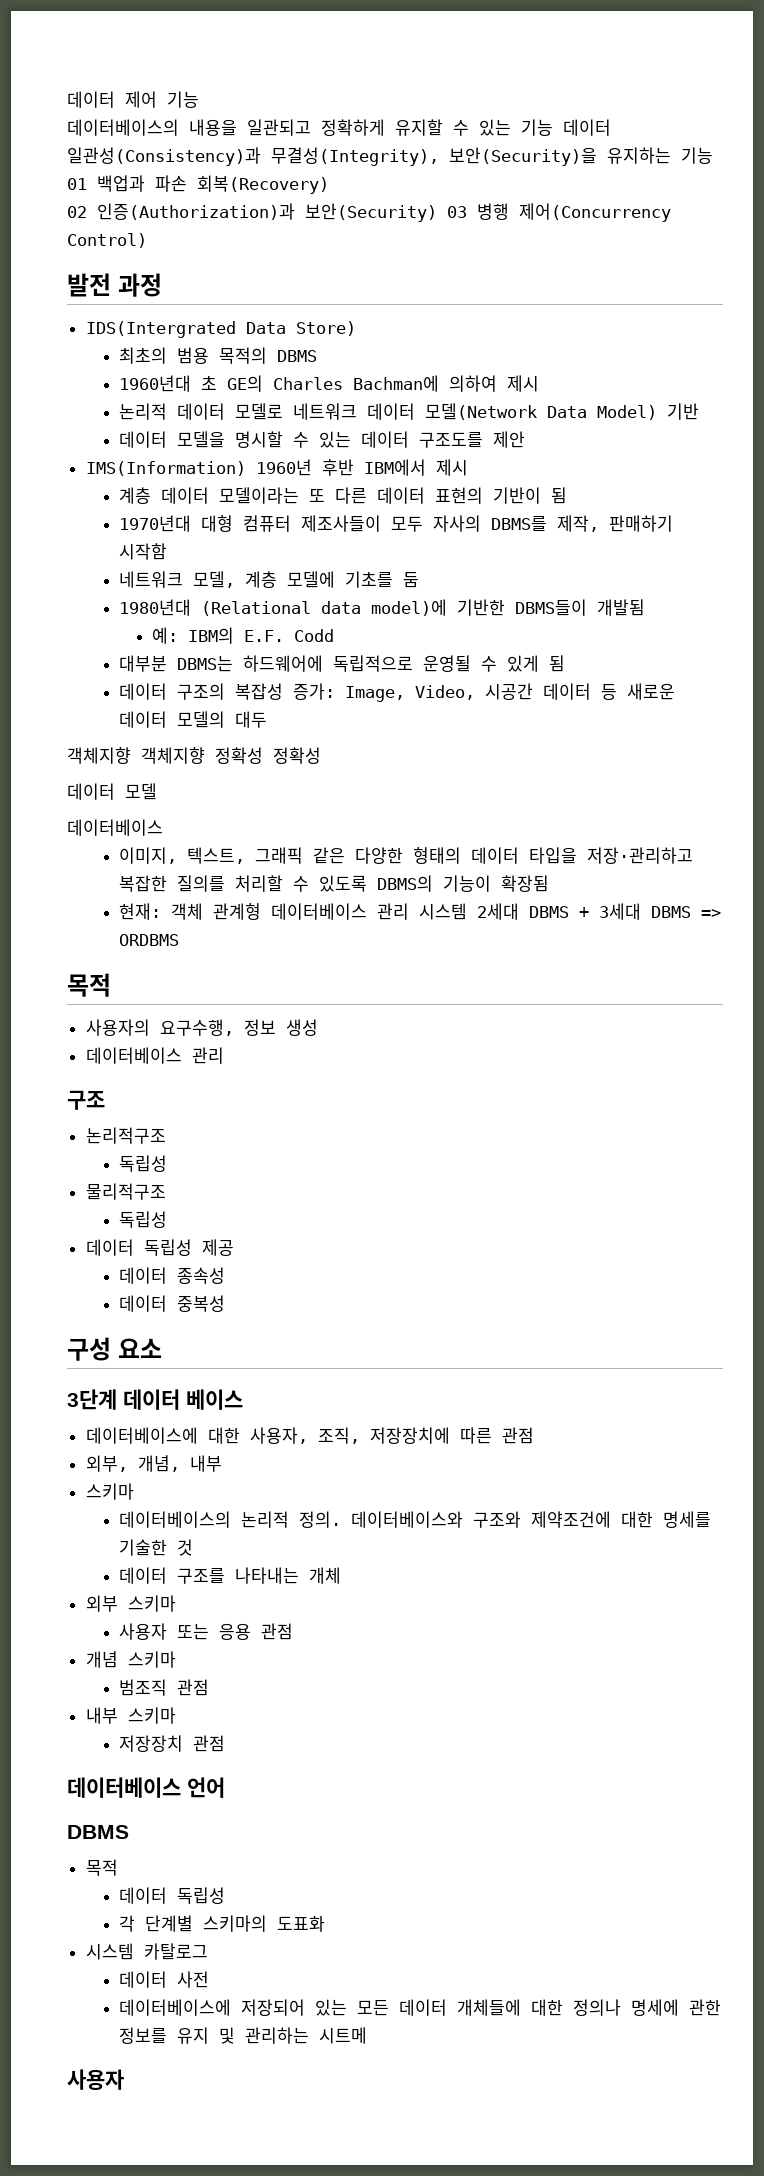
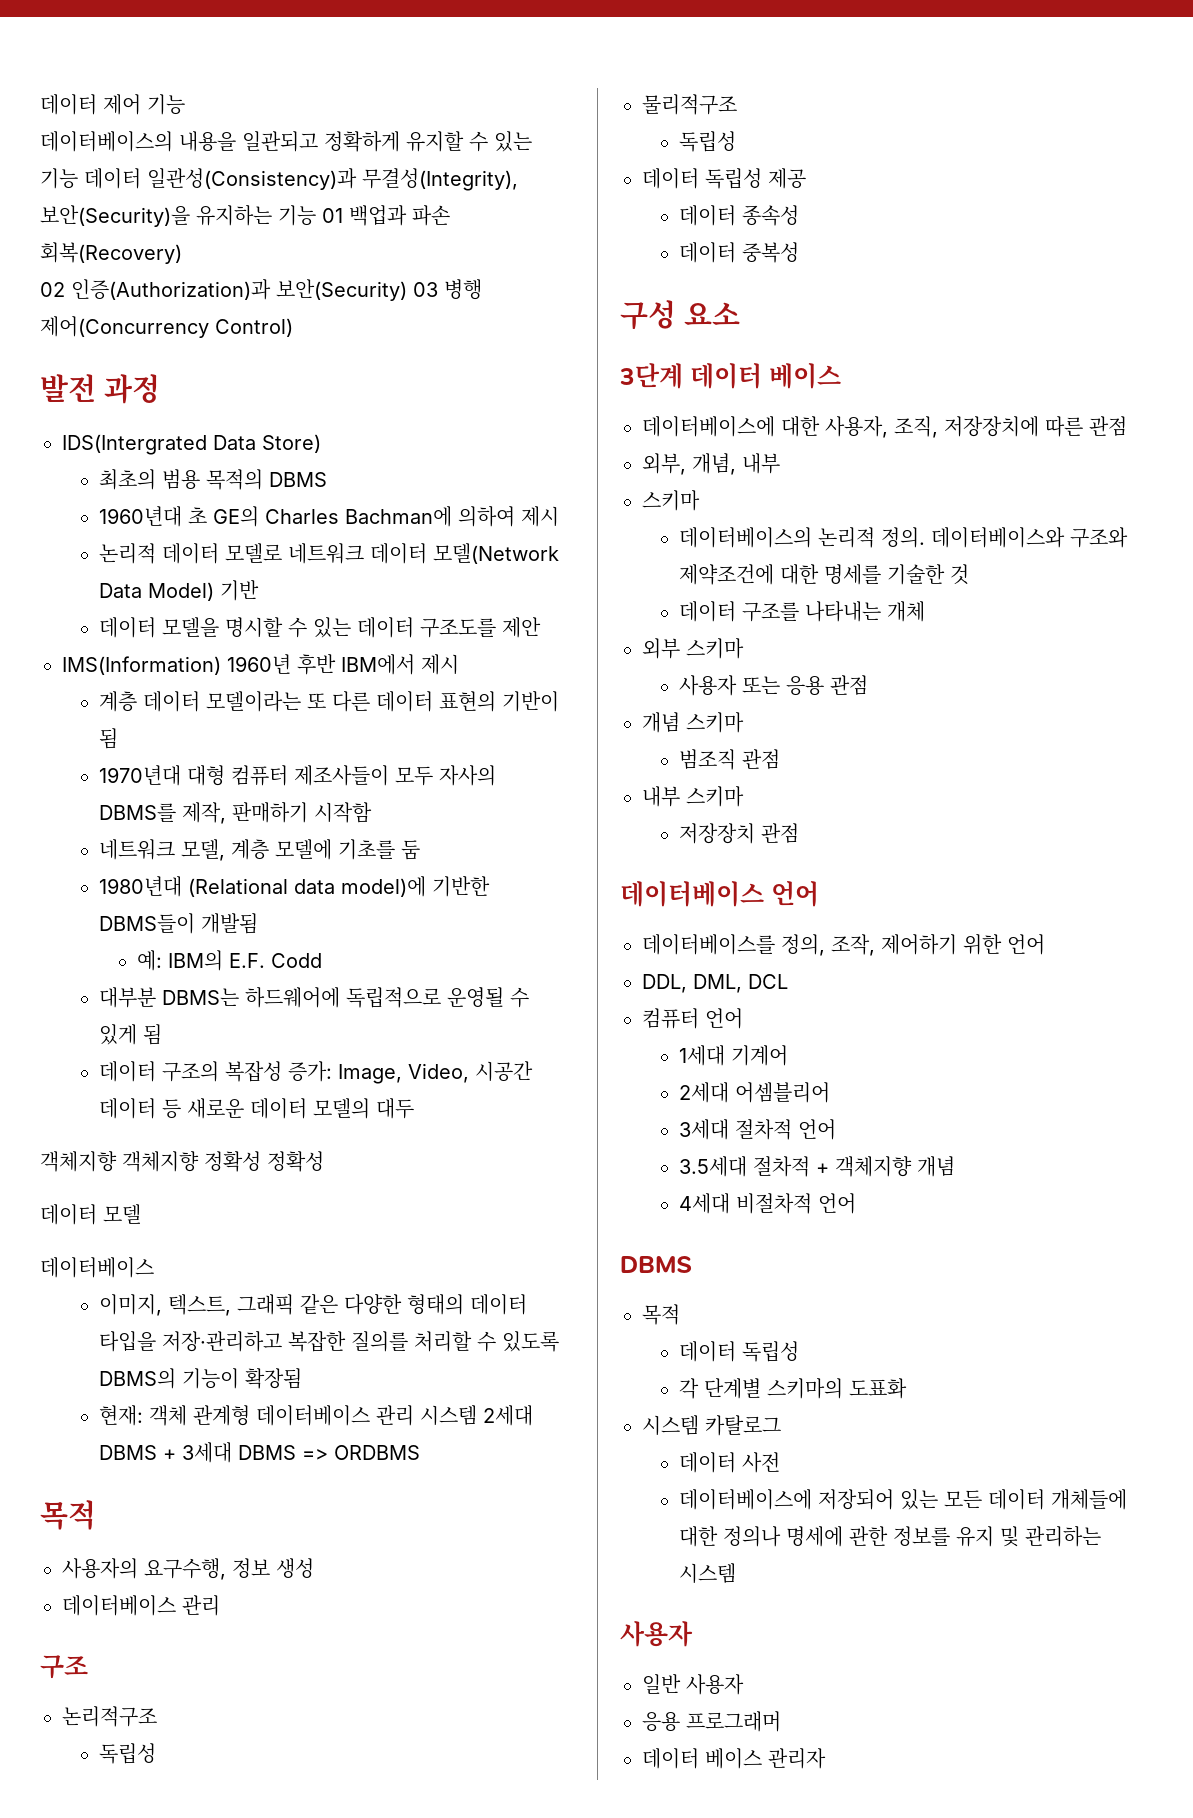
+ 데이터베이스를 정의, 조작, 제어하기 위한 언어
+ DDL, DML, DCL
+ 컴퓨터 언어
+ 1세대 기계어
+ 2세대 어셈블리어
+ 3세대 절차적 언어
+ 3.5세대 절차적 + 객체지향 개념
+ 4세대 비절차적 언어
- 데이터베이스에 저장되어 있는 모든 데이터 개체들에 대한 정의나 명세에 관한 정보를 유지 및 관리하는 시트메
+ 데이터베이스에 저장되어 있는 모든 데이터 개체들에 대한 정의나 명세에 관한 정보를 유지 및 관리하는 시스템
  사용자
+ 일반 사용자
+ 응용 프로그래머
+ 데이터 베이스 관리자

